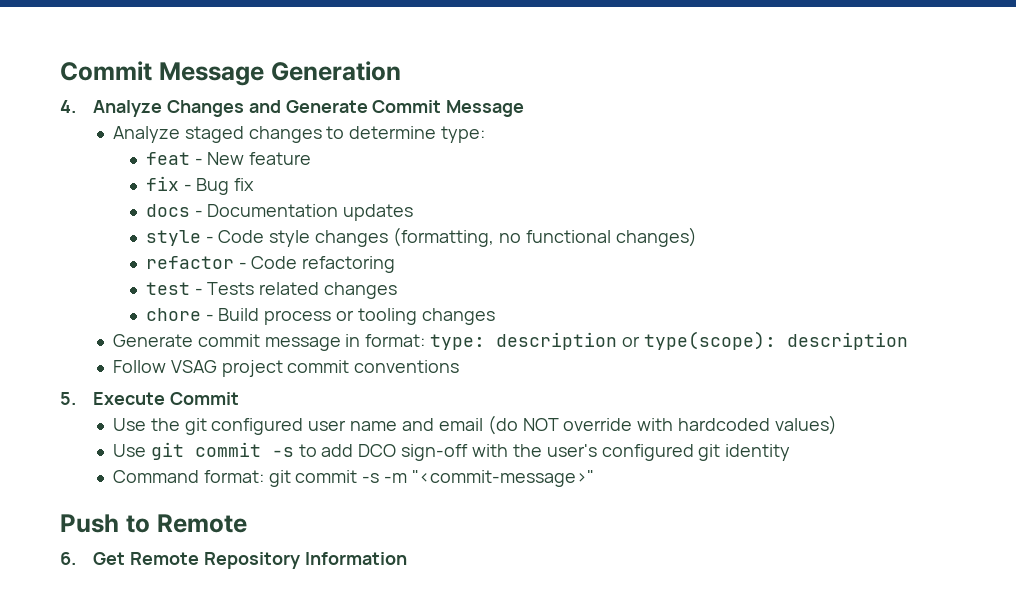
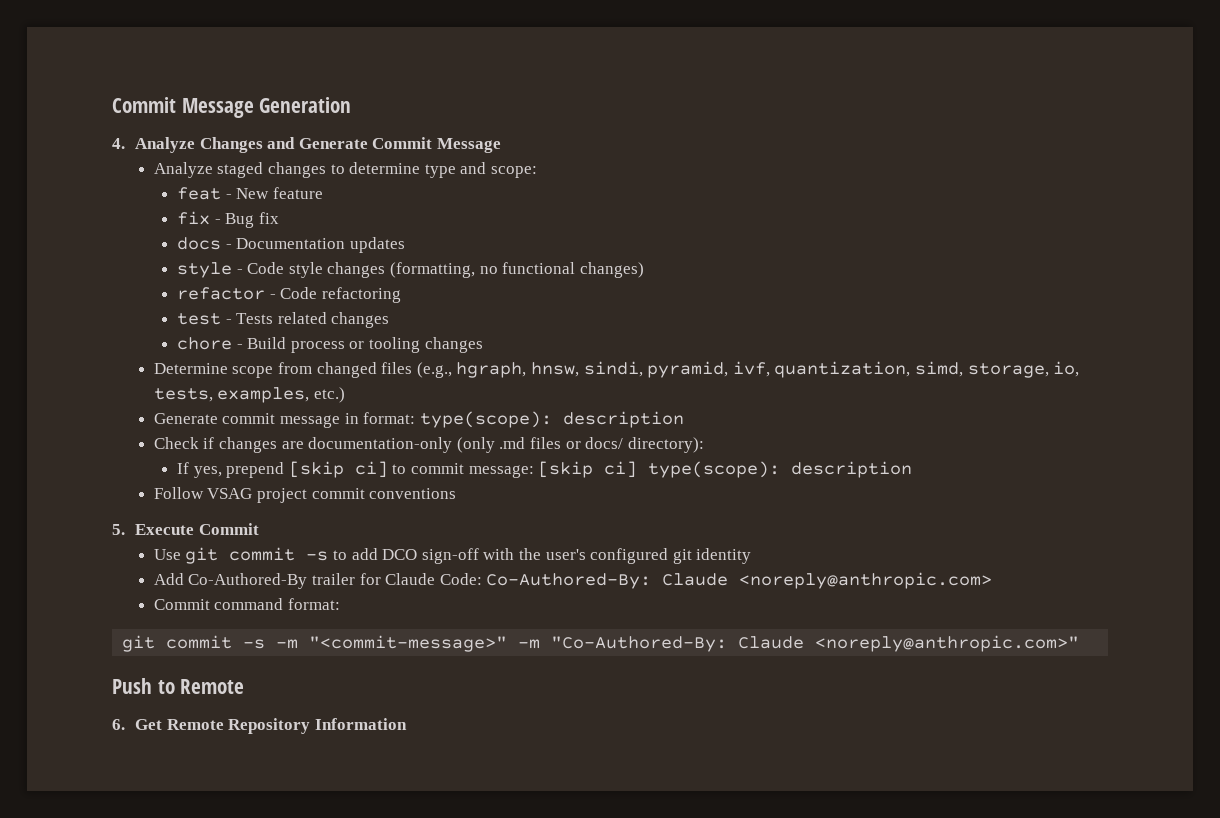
- Analyze staged changes to determine type:
+ Analyze staged changes to determine type and scope:
+ Determine scope from changed files (e.g., hgraph, hnsw, sindi, pyramid, ivf, quantization, simd, storage, io, tests, examples, etc.)
- Generate commit message in format: type: description or type(scope): description
+ Generate commit message in format: type(scope): description
+ Check if changes are documentation-only (only .md files or docs/ directory):
+ If yes, prepend [skip ci] to commit message: [skip ci] type(scope): description
- Use the git configured user name and email (do NOT override with hardcoded values)
- Command format: git commit -s -m "<commit-message>"
+ Add Co-Authored-By trailer for Claude Code: Co-Authored-By: Claude <noreply@anthropic.com>
+ Commit command format:
+ git commit -s -m "<commit-message>" -m "Co-Authored-By: Claude <noreply@anthropic.com>"

